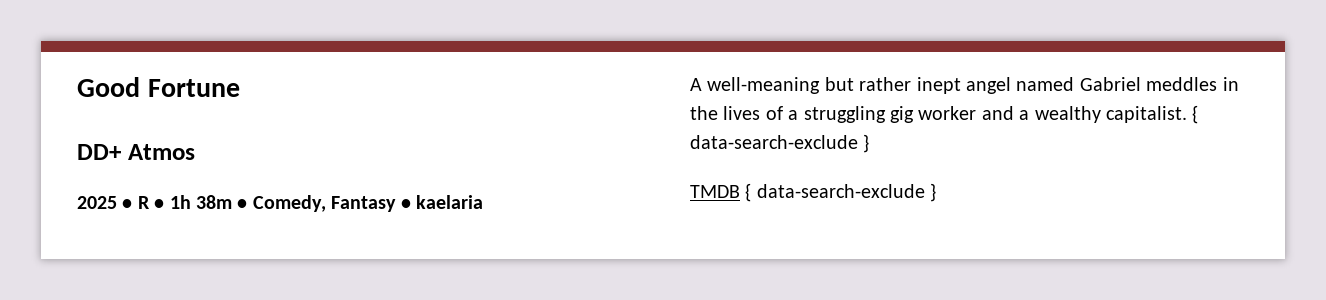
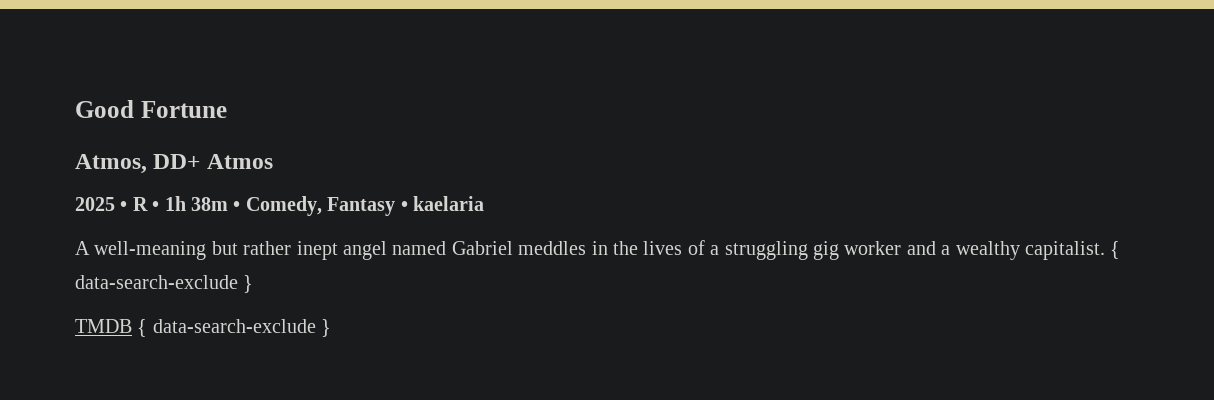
- DD+ Atmos
+ Atmos, DD+ Atmos

